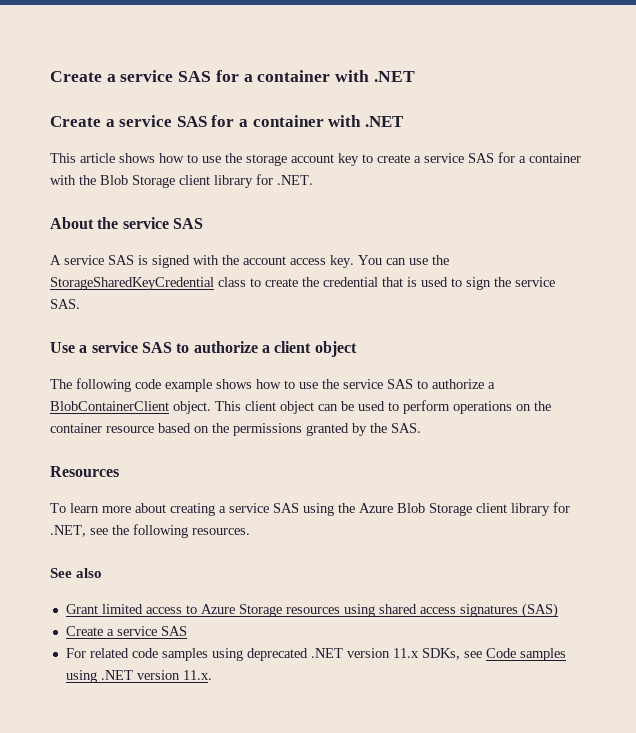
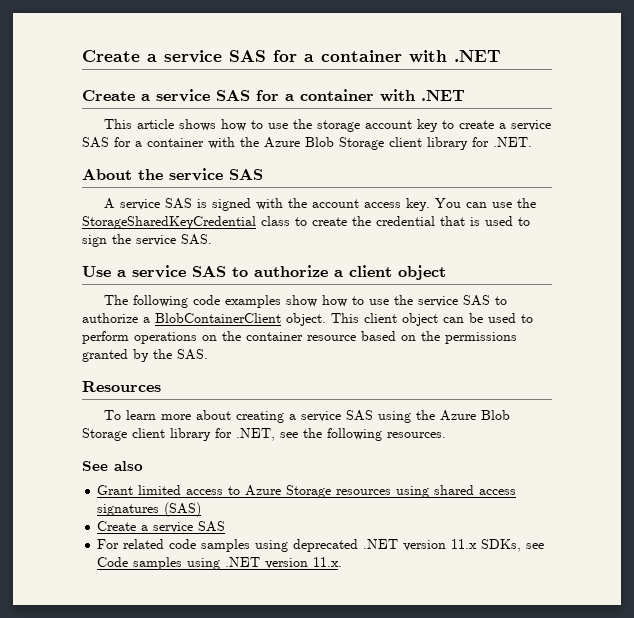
- This article shows how to use the storage account key to create a service SAS for a container with the Blob Storage client library for .NET.
+ This article shows how to use the storage account key to create a service SAS for a container with the Azure Blob Storage client library for .NET.
- The following code example shows how to use the service SAS to authorize a BlobContainerClient object.
+ The following code examples show how to use the service SAS to authorize a BlobContainerClient object.

